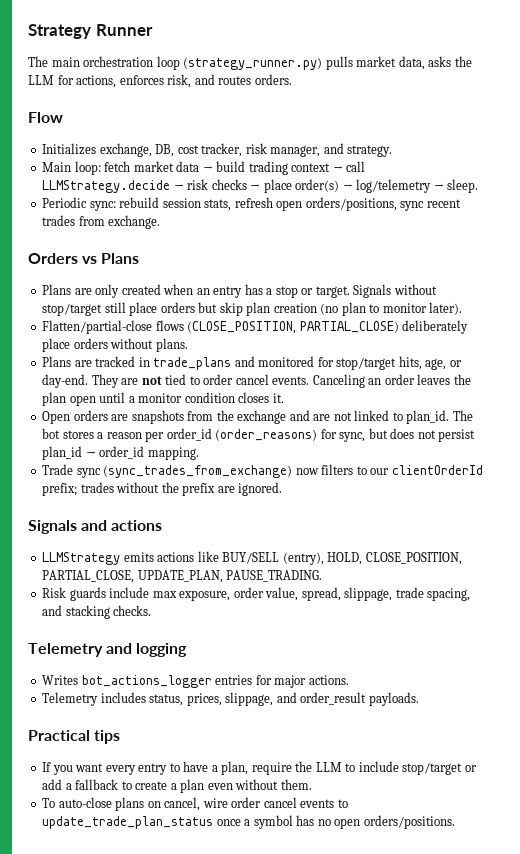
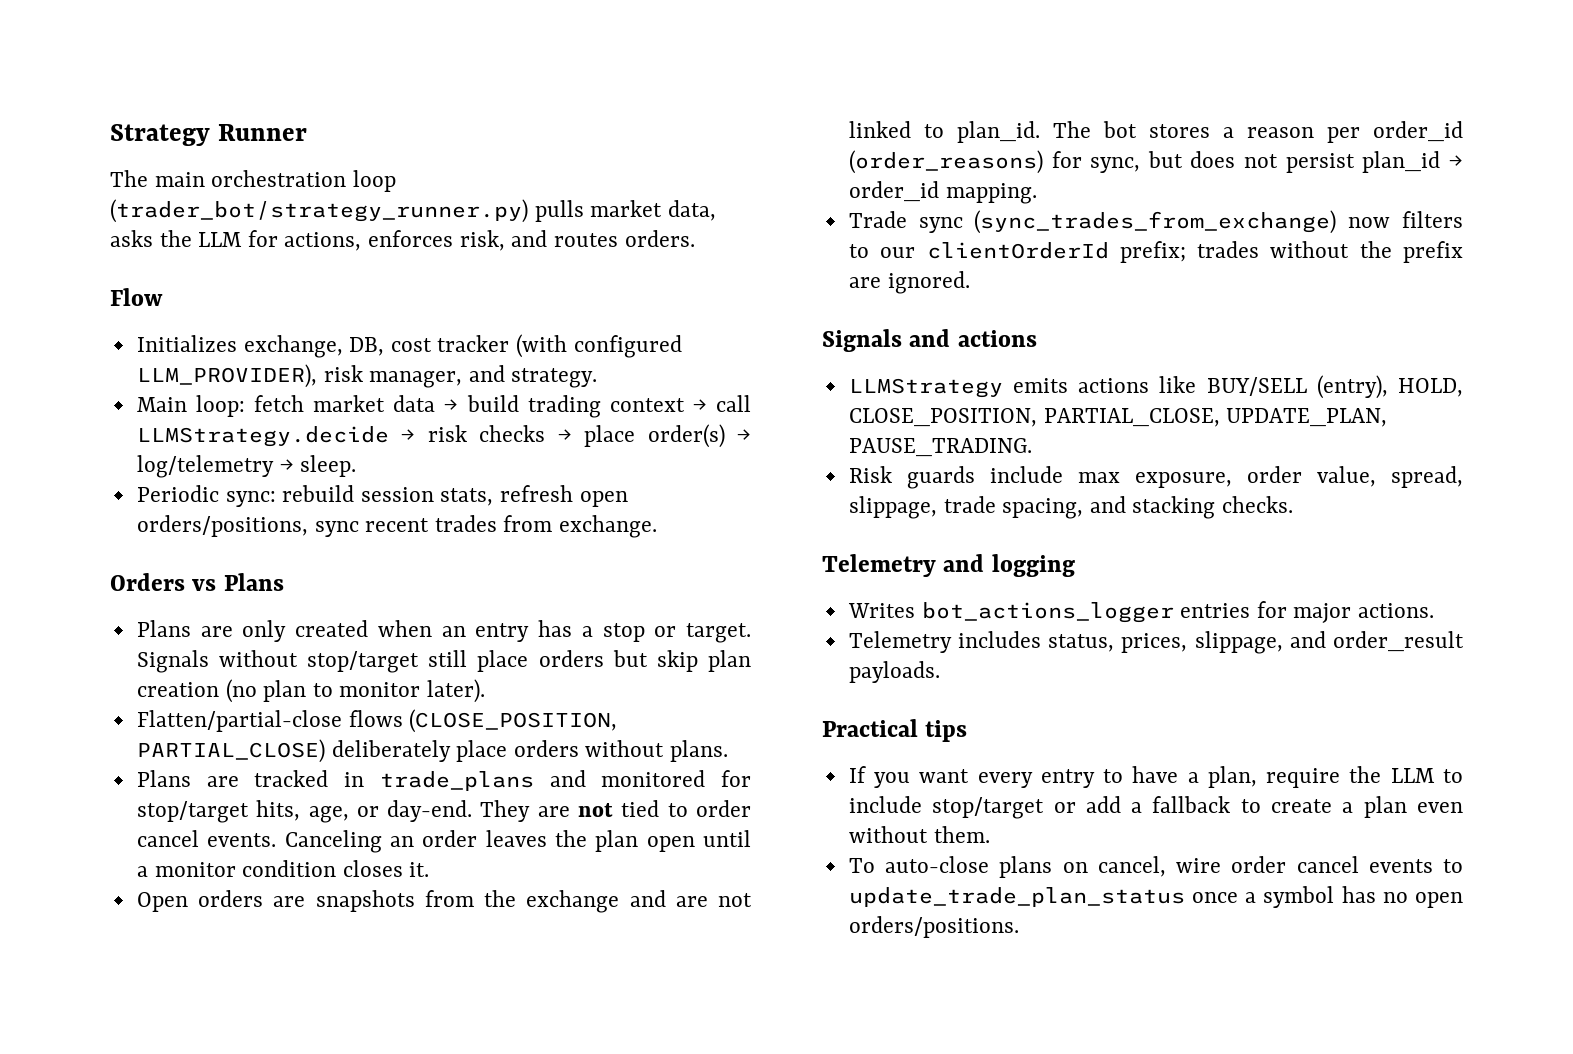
- The main orchestration loop (strategy_runner.py) pulls market data, asks the LLM for actions, enforces risk, and routes orders.
+ The main orchestration loop (trader_bot/strategy_runner.py) pulls market data, asks the LLM for actions, enforces risk, and routes orders.
- Initializes exchange, DB, cost tracker, risk manager, and strategy.
+ Initializes exchange, DB, cost tracker (with configured LLM_PROVIDER), risk manager, and strategy.

